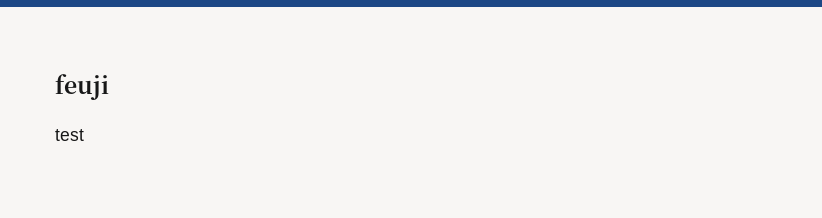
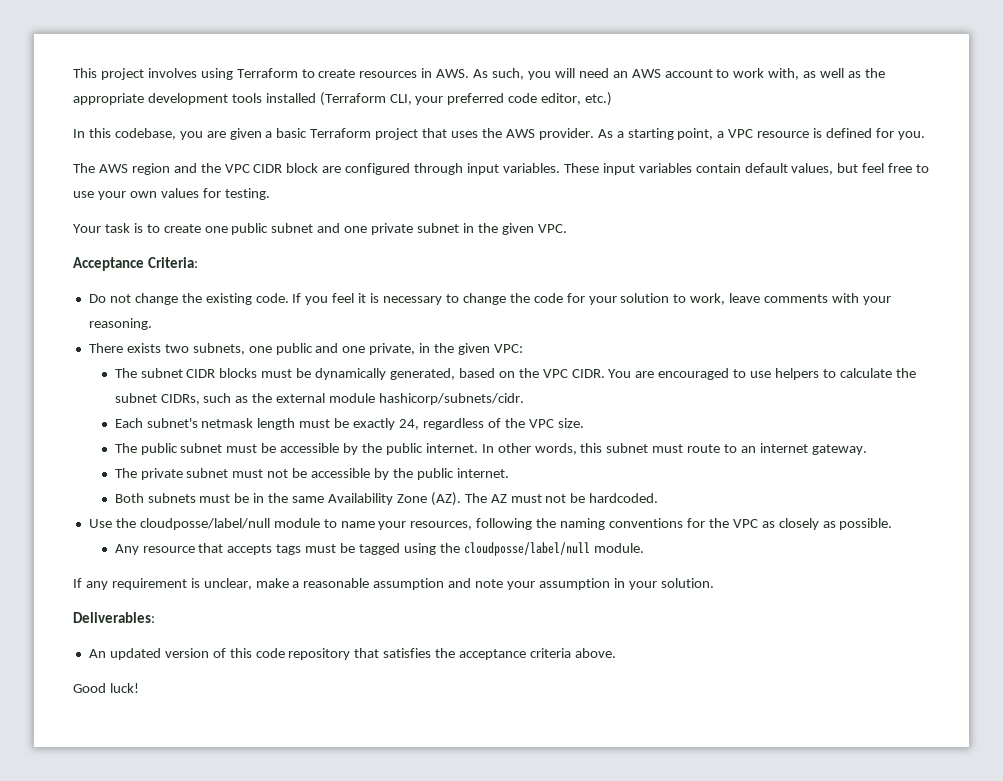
- feuji
- test
+ This project involves using Terraform to create resources in AWS. As such, you will need an AWS account to work with, as well as the appropriate development tools installed (Terraform CLI, your preferred code editor, etc.)
+ In this codebase, you are given a basic Terraform project that uses the AWS provider. As a starting point, a VPC resource is defined for you.
+ The AWS region and the VPC CIDR block are configured through input variables. These input variables contain default values, but feel free to use your own values for testing.
+ Your task is to create one public subnet and one private subnet in the given VPC.
+ Acceptance Criteria:
+ Do not change the existing code. If you feel it is necessary to change the code for your solution to work, leave comments with your reasoning.
+ There exists two subnets, one public and one private, in the given VPC:
+ The subnet CIDR blocks must be dynamically generated, based on the VPC CIDR. You are encouraged to use helpers to calculate the subnet CIDRs, such as the external module hashicorp/subnets/cidr.
+ Each subnet's netmask length must be exactly 24, regardless of the VPC size.
+ The public subnet must be accessible by the public internet. In other words, this subnet must route to an internet gateway.
+ The private subnet must not be accessible by the public internet.
+ Both subnets must be in the same Availability Zone (AZ). The AZ must not be hardcoded.
+ Use the cloudposse/label/null module to name your resources, following the naming conventions for the VPC as closely as possible.
+ Any resource that accepts tags must be tagged using the cloudposse/label/null module.
+ If any requirement is unclear, make a reasonable assumption and note your assumption in your solution.
+ Deliverables:
+ An updated version of this code repository that satisfies the acceptance criteria above.
+ Good luck!

